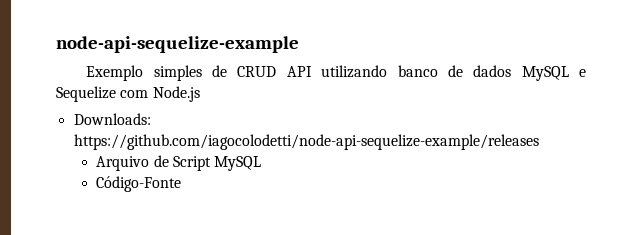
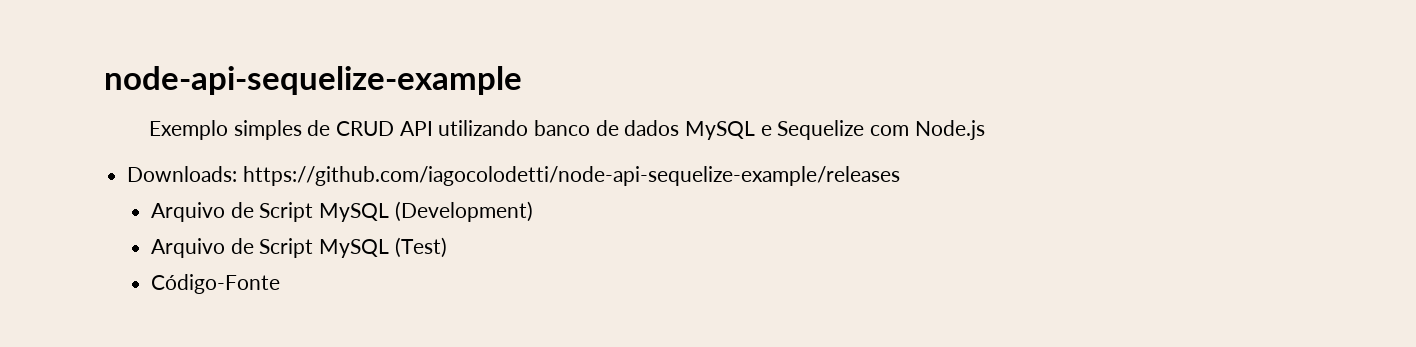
- Arquivo de Script MySQL
+ Arquivo de Script MySQL (Development)
+ Arquivo de Script MySQL (Test)

